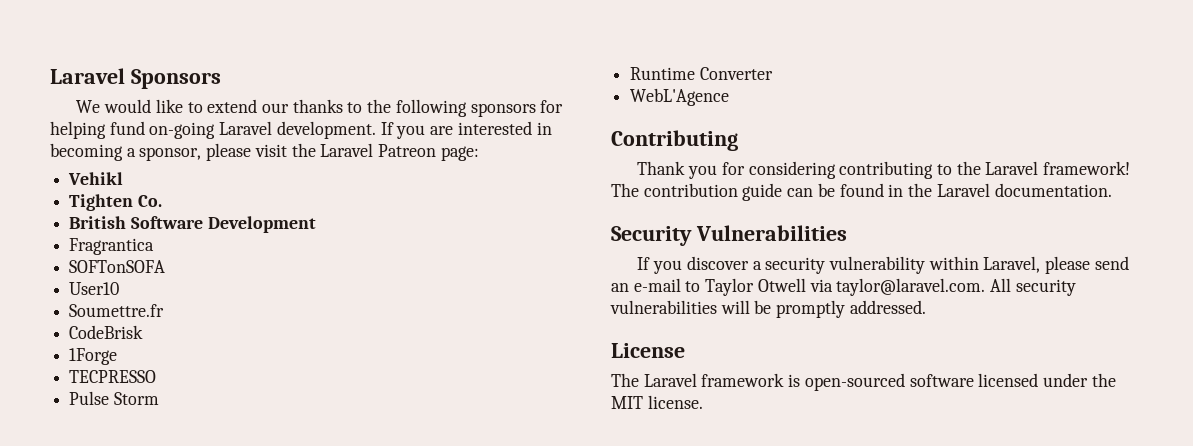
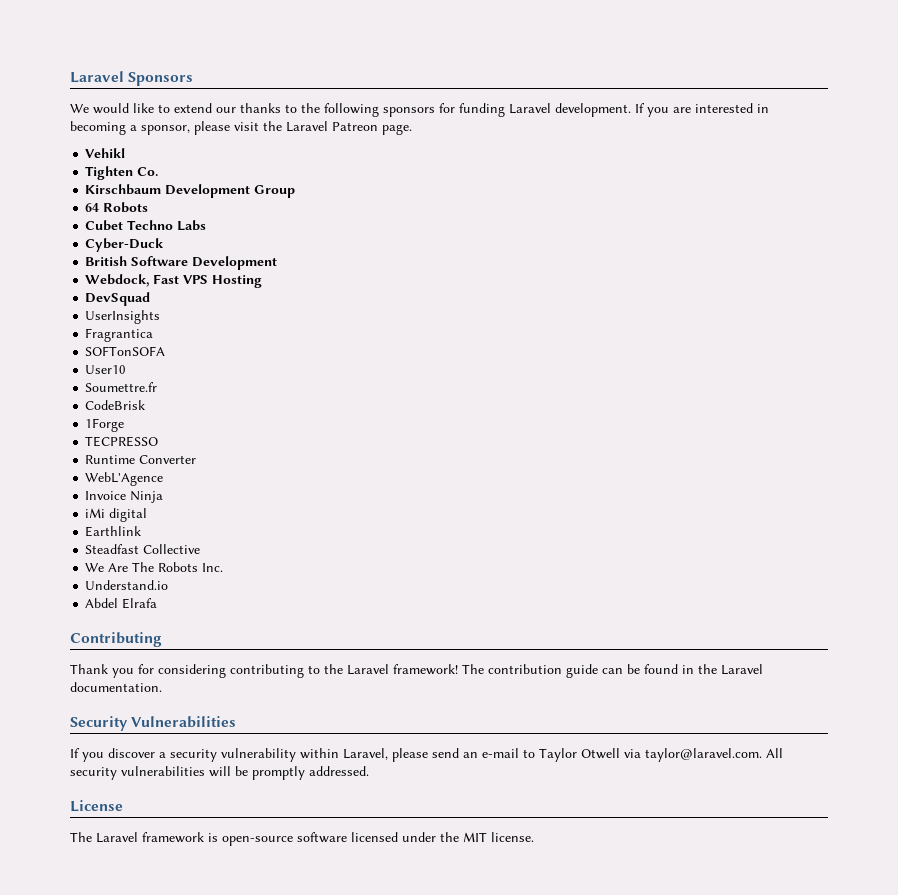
- We would like to extend our thanks to the following sponsors for helping fund on-going Laravel development.
+ We would like to extend our thanks to the following sponsors for funding Laravel development.
- If you are interested in becoming a sponsor, please visit the Laravel Patreon page:
+ If you are interested in becoming a sponsor, please visit the Laravel Patreon page.
+ Kirschbaum Development Group
+ 64 Robots
+ Cubet Techno Labs
+ Cyber-Duck
  British Software Development
+ Webdock, Fast VPS Hosting
+ DevSquad
+ UserInsights
- Pulse Storm
+ Invoice Ninja
+ iMi digital
+ Earthlink
+ Steadfast Collective
+ We Are The Robots Inc.
+ Understand.io
+ Abdel Elrafa
- The Laravel framework is open-sourced software licensed under the MIT license.
+ The Laravel framework is open-source software licensed under the MIT license.

